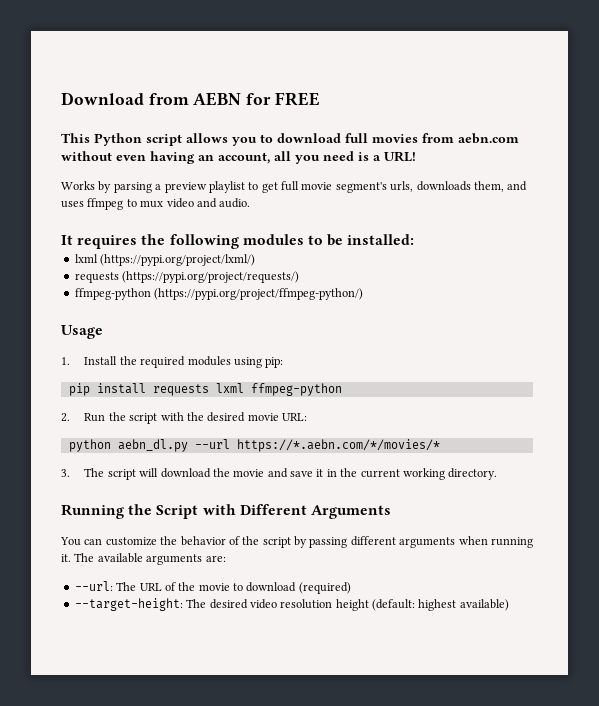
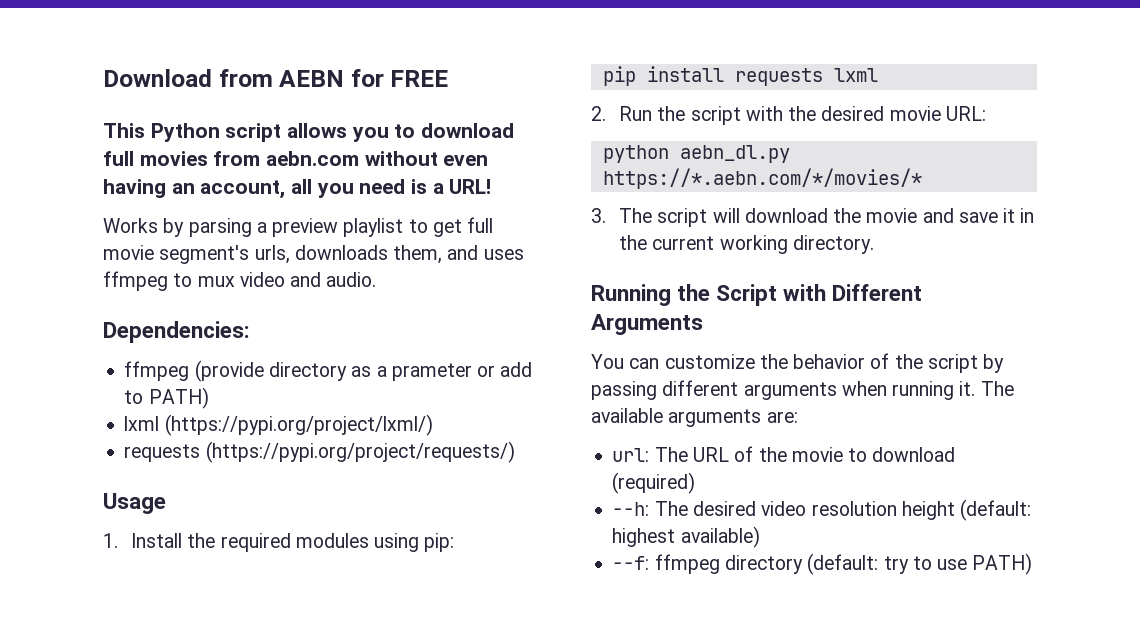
- It requires the following modules to be installed:
+ Dependencies:
+ ffmpeg (provide directory as a prameter or add to PATH)
- ffmpeg-python (https://pypi.org/project/ffmpeg-python/)
- pip install requests lxml ffmpeg-python
+ pip install requests lxml
- python aebn_dl.py --url https://*.aebn.com/*/movies/*
+ python aebn_dl.py https://*.aebn.com/*/movies/*
- --url: The URL of the movie to download (required)
+ url: The URL of the movie to download (required)
- --target-height: The desired video resolution height (default: highest available)
+ --h: The desired video resolution height (default: highest available)
+ --f: ffmpeg directory (default: try to use PATH)

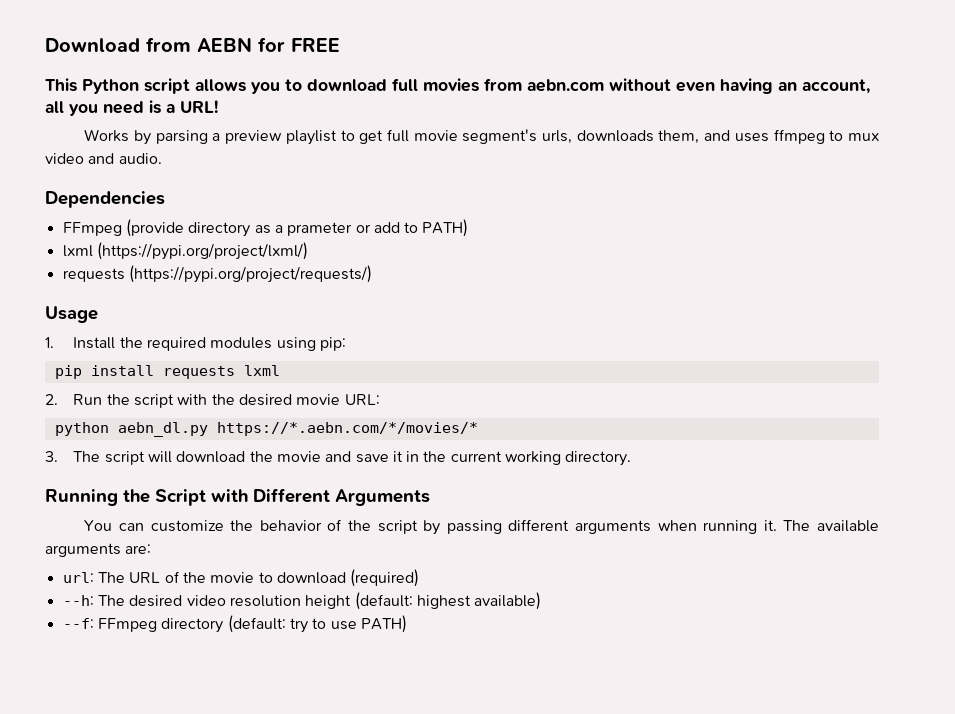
- Dependencies:
- ffmpeg (provide directory as a prameter or add to PATH)
+ Dependencies
+ FFmpeg (provide directory as a prameter or add to PATH)
- --f: ffmpeg directory (default: try to use PATH)
+ --f: FFmpeg directory (default: try to use PATH)

